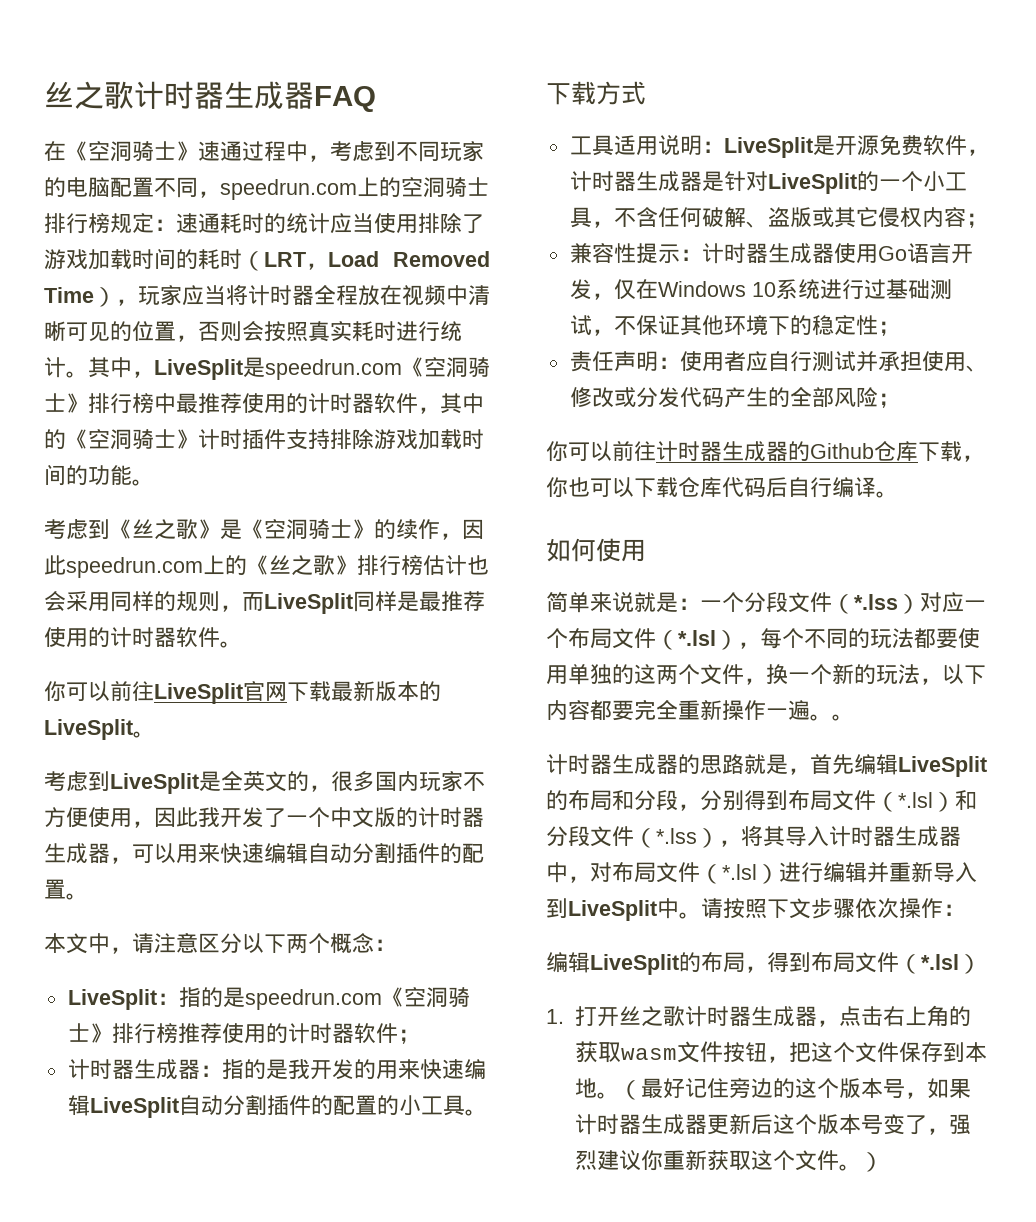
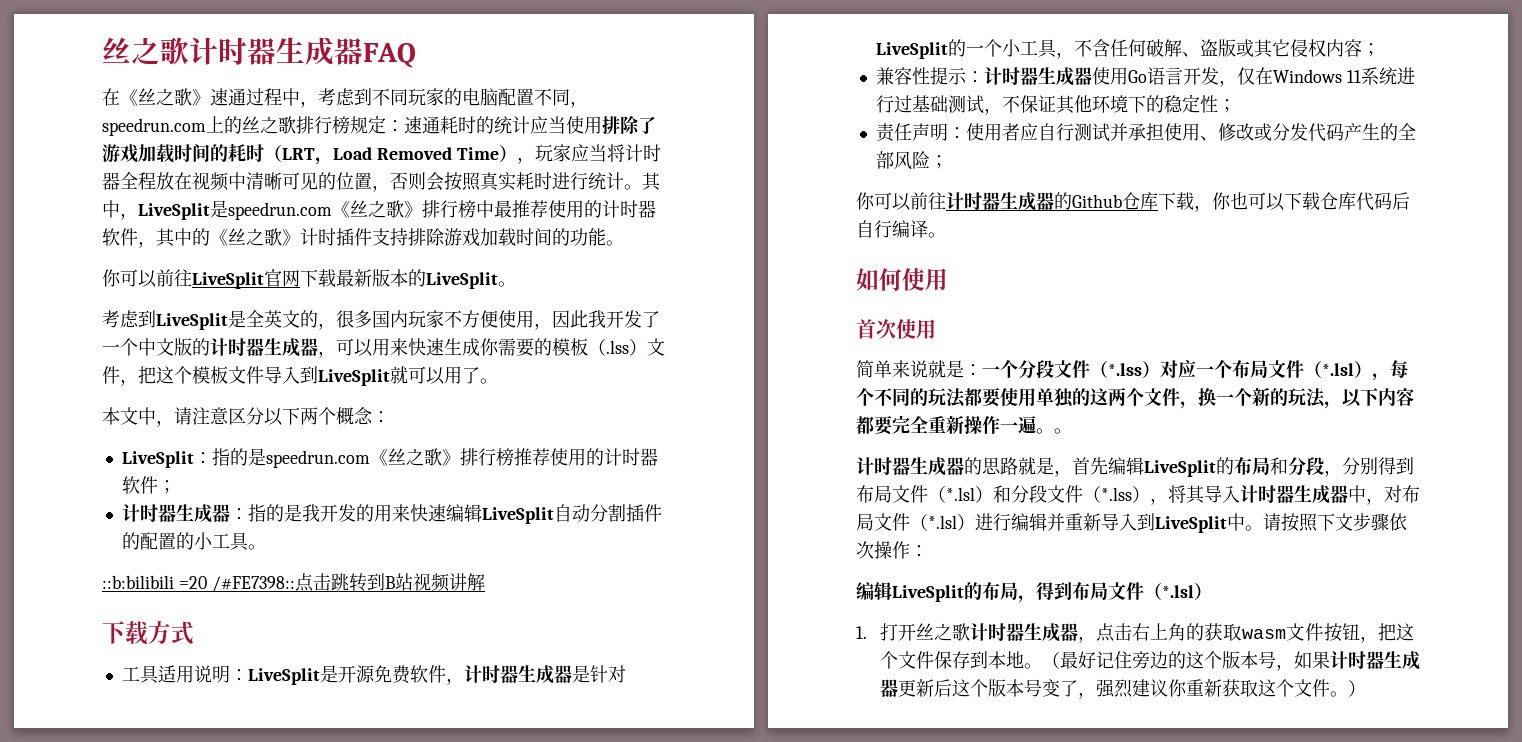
- 在《空洞骑士》速通过程中，考虑到不同玩家的电脑配置不同，speedrun.com上的空洞骑士排行榜规定：速通耗时的统计应当使用排除了游戏加载时间的耗时（LRT，Load Removed Time），玩家应当将计时器全程放在视频中清晰可见的位置，否则会按照真实耗时进行统计。
+ 在《丝之歌》速通过程中，考虑到不同玩家的电脑配置不同，speedrun.com上的丝之歌排行榜规定：速通耗时的统计应当使用排除了游戏加载时间的耗时（LRT，Load Removed Time），玩家应当将计时器全程放在视频中清晰可见的位置，否则会按照真实耗时进行统计。
- 其中，LiveSplit是speedrun.com《空洞骑士》排行榜中最推荐使用的计时器软件，其中的《空洞骑士》计时插件支持排除游戏加载时间的功能。
+ 其中，LiveSplit是speedrun.com《丝之歌》排行榜中最推荐使用的计时器软件，其中的《丝之歌》计时插件支持排除游戏加载时间的功能。
- 考虑到《丝之歌》是《空洞骑士》的续作，因此speedrun.com上的《丝之歌》排行榜估计也会采用同样的规则，而LiveSplit同样是最推荐使用的计时器软件。
- 考虑到LiveSplit是全英文的，很多国内玩家不方便使用，因此我开发了一个中文版的计时器生成器，可以用来快速编辑自动分割插件的配置。
+ 考虑到LiveSplit是全英文的，很多国内玩家不方便使用，因此我开发了一个中文版的计时器生成器，可以用来快速生成你需要的模板（.lss）文件，把这个模板文件导入到LiveSplit就可以用了。
- LiveSplit：指的是speedrun.com《空洞骑士》排行榜推荐使用的计时器软件；
+ LiveSplit：指的是speedrun.com《丝之歌》排行榜推荐使用的计时器软件；
+ ::b:bilibili =20 /#FE7398::点击跳转到B站视频讲解
- 兼容性提示：计时器生成器使用Go语言开发，仅在Windows 10系统进行过基础测试，不保证其他环境下的稳定性；
+ 兼容性提示：计时器生成器使用Go语言开发，仅在Windows 11系统进行过基础测试，不保证其他环境下的稳定性；
+ 首次使用

